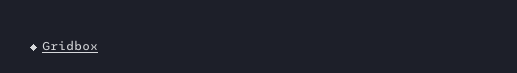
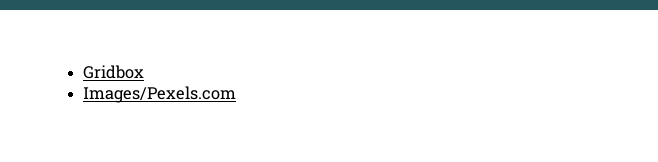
+ Images/Pexels.com

